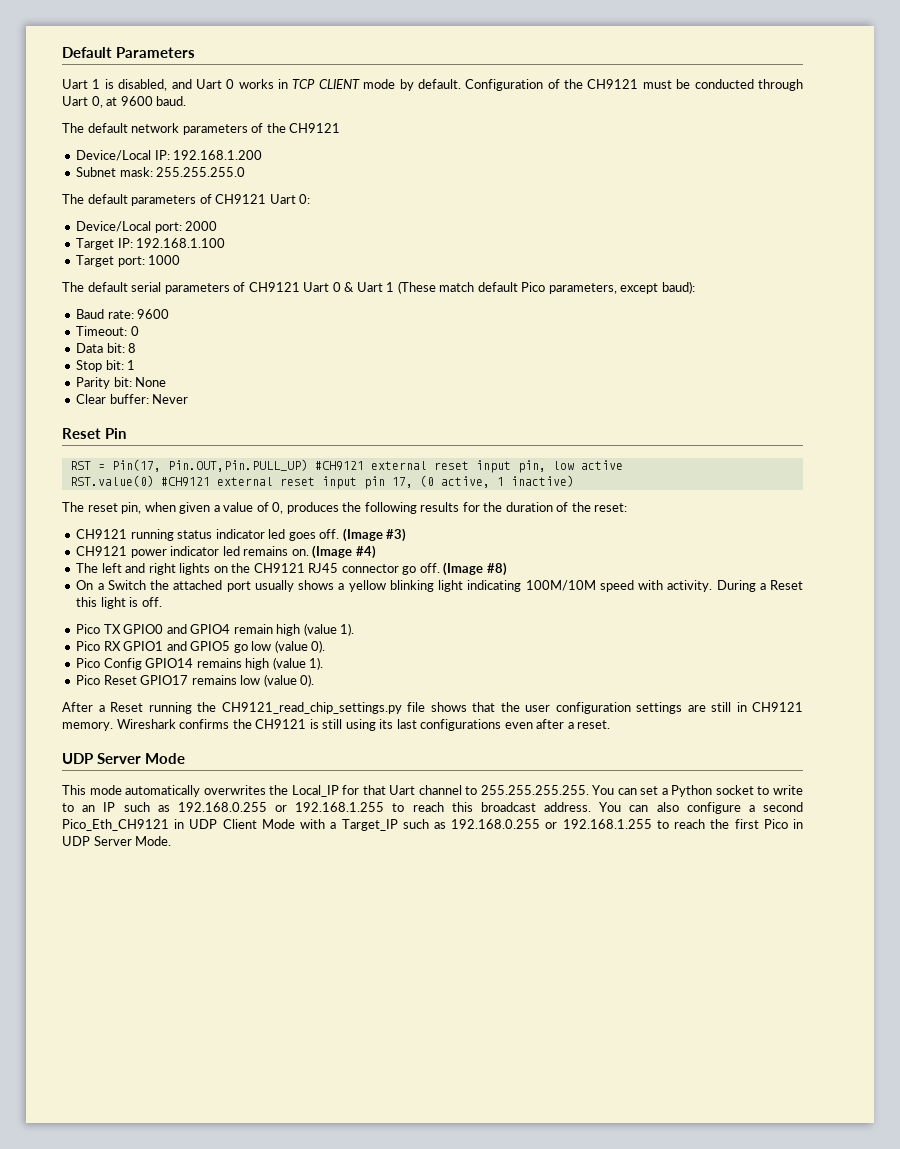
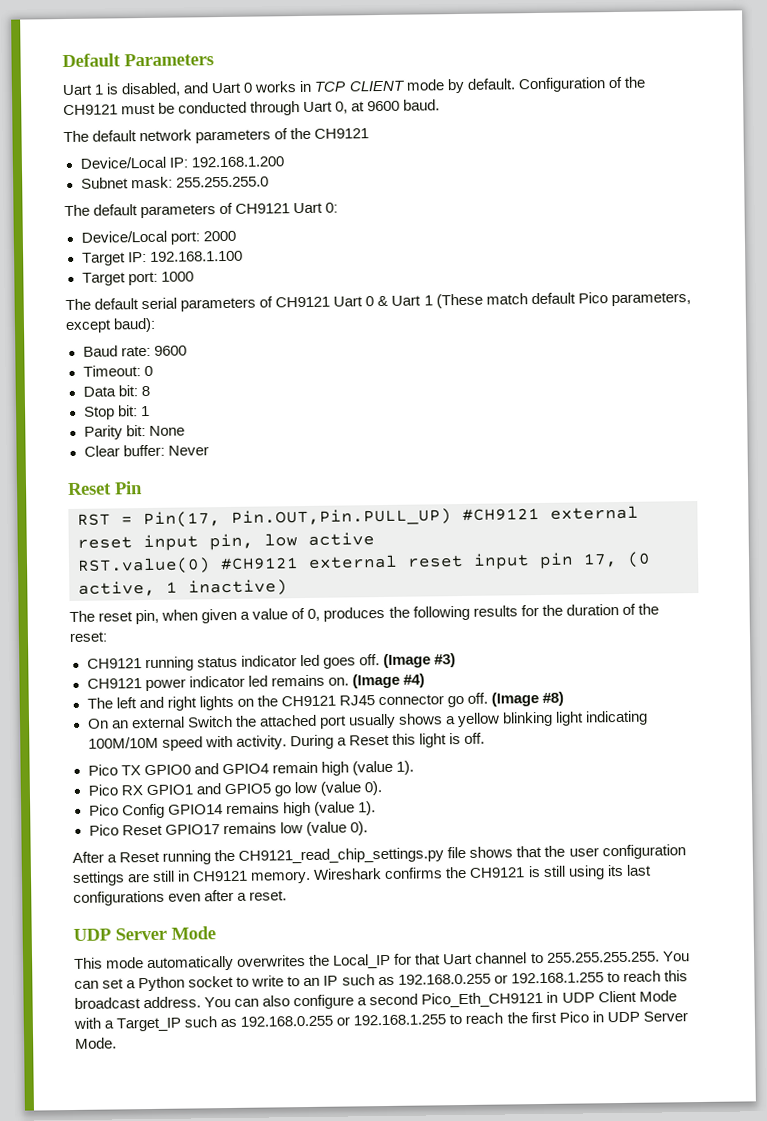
- On a Switch the attached port usually shows a yellow blinking light indicating 100M/10M speed with activity.
+ On an external Switch the attached port usually shows a yellow blinking light indicating 100M/10M speed with activity.

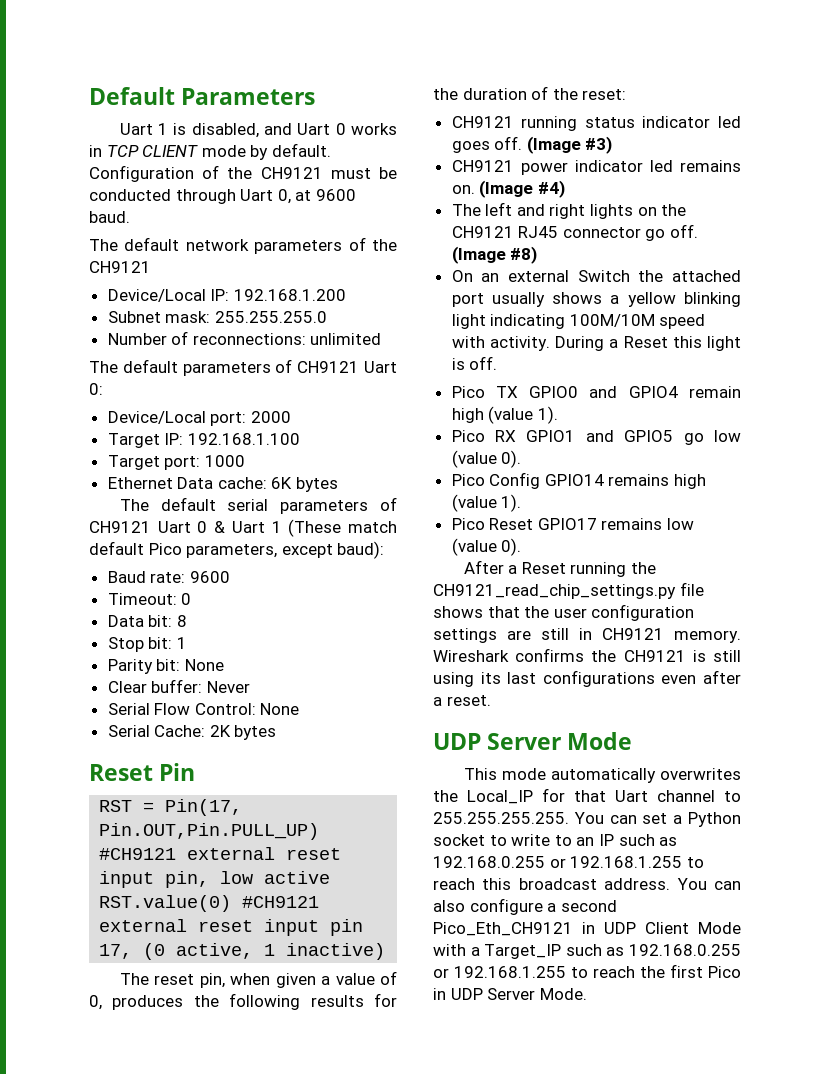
+ Number of reconnections: unlimited
+ Ethernet Data cache: 6K bytes
+ Serial Flow Control: None
+ Serial Cache: 2K bytes

